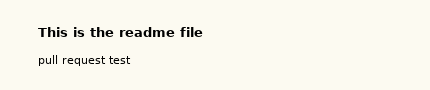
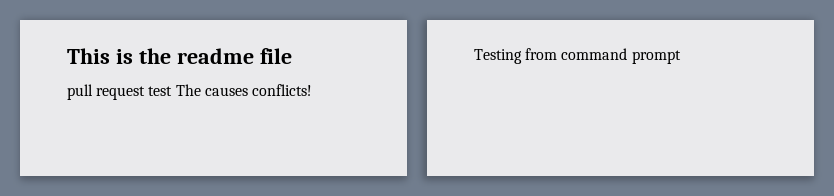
- pull request test
+ pull request test The causes conflicts! Testing from command prompt

